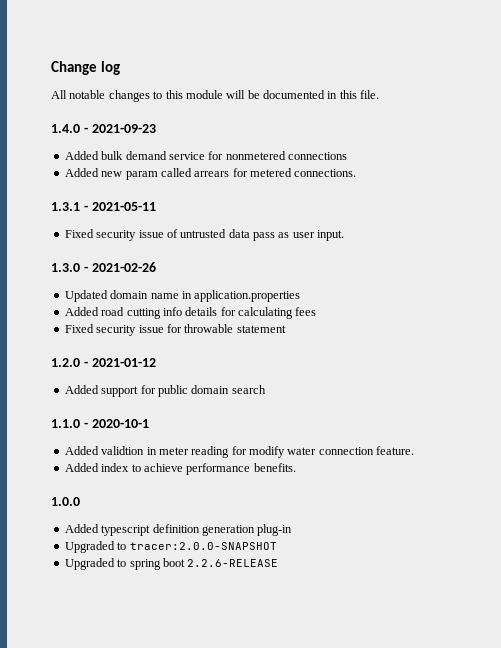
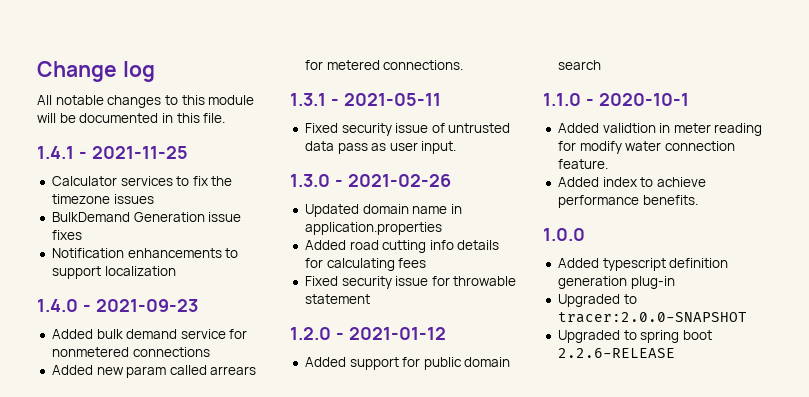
+ 1.4.1 - 2021-11-25
+ Calculator services to fix the timezone issues
+ BulkDemand Generation issue fixes
+ Notification enhancements to support localization

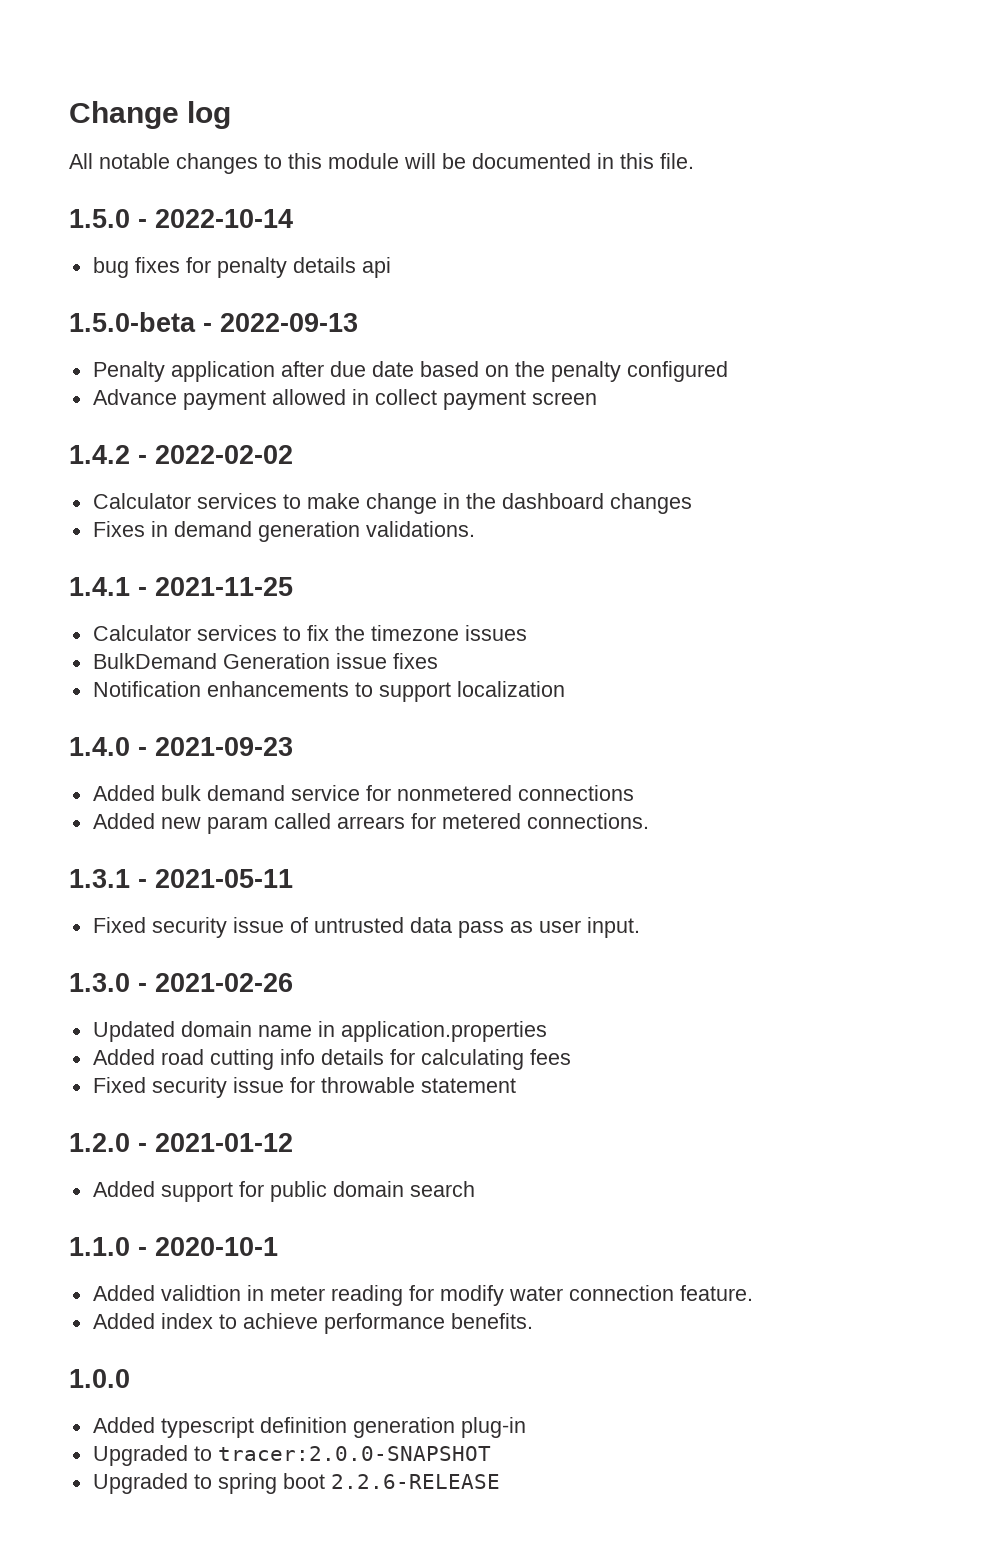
+ 1.5.0 - 2022-10-14
+ bug fixes for penalty details api
+ 1.5.0-beta - 2022-09-13
+ Penalty application after due date based on the penalty configured
+ Advance payment allowed in collect payment screen
+ 1.4.2 - 2022-02-02
+ Calculator services to make change in the dashboard changes
+ Fixes in demand generation validations.

